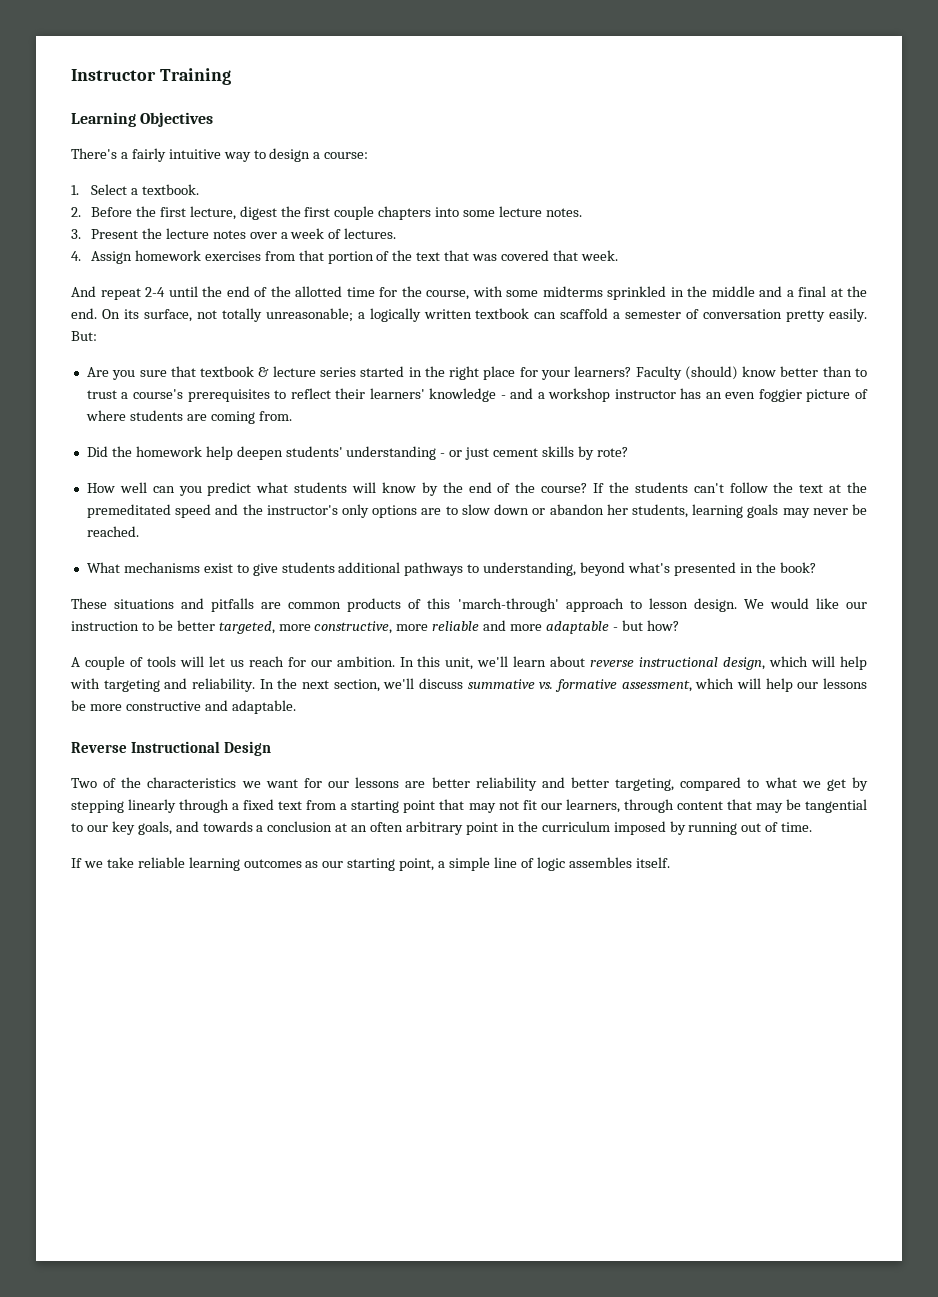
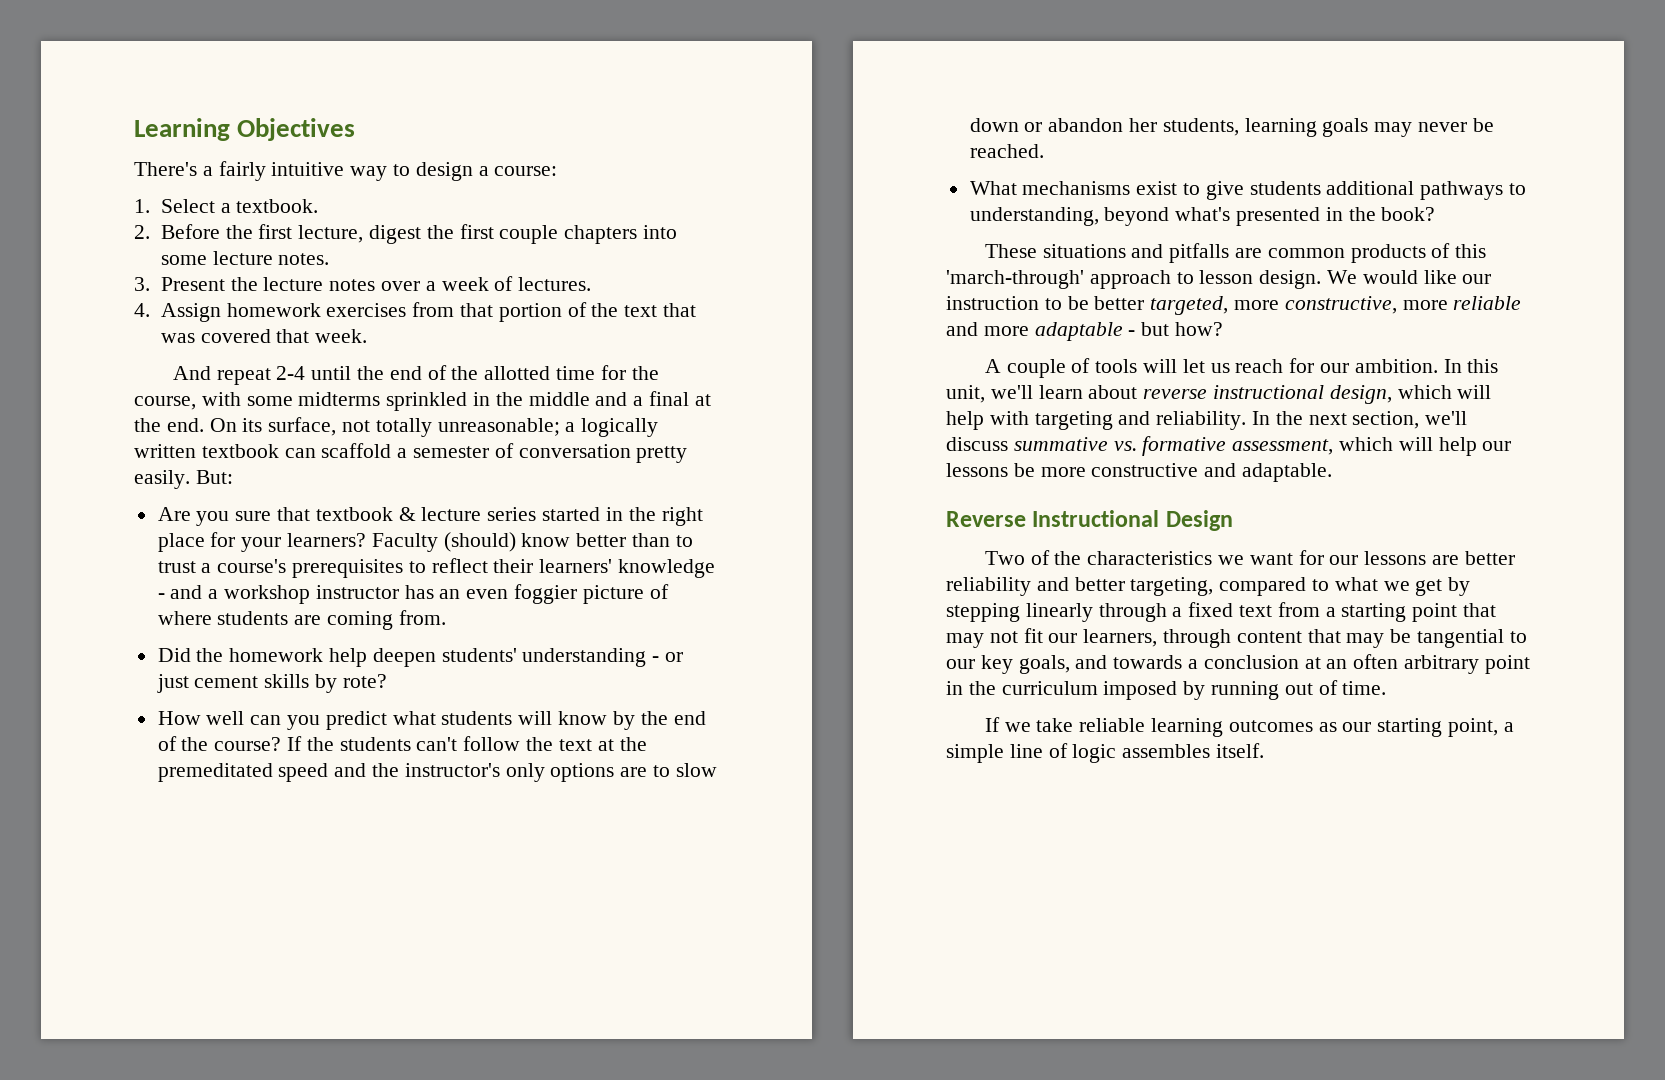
- Instructor Training

